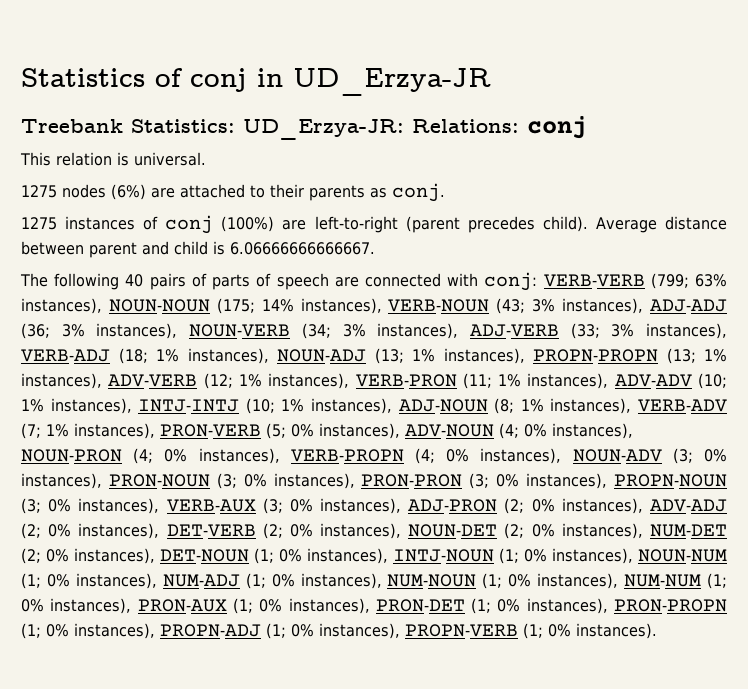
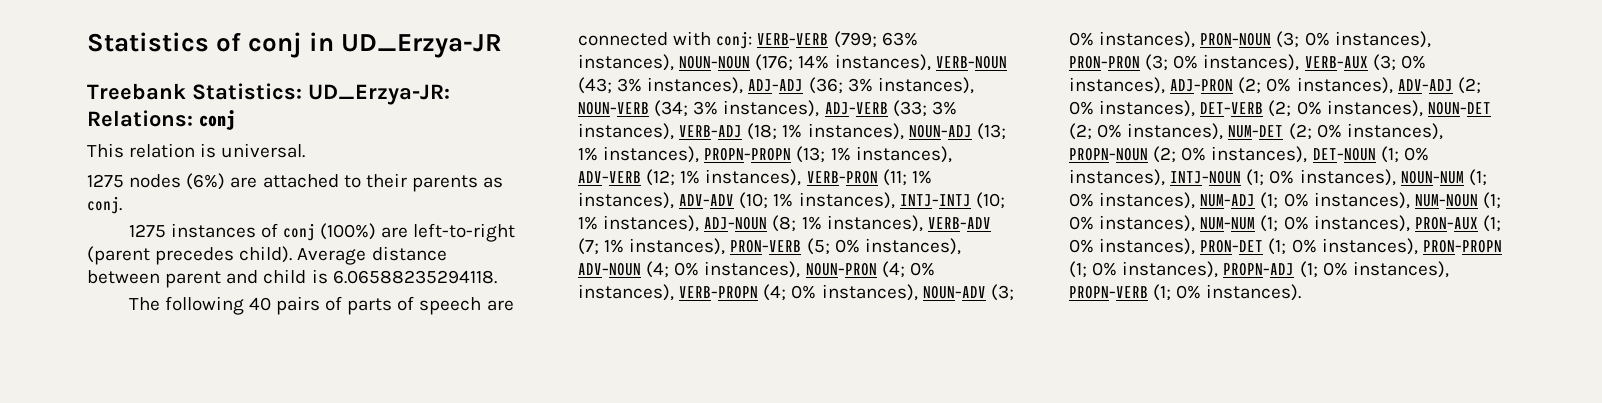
- Average distance between parent and child is 6.06666666666667.
+ Average distance between parent and child is 6.06588235294118.
- 63% instances), NOUN-NOUN (175;
+ 63% instances), NOUN-NOUN (176;
- 0% instances), PROPN-NOUN (3; 0% instances), VERB-AUX (3;
+ 0% instances), VERB-AUX (3;
- 0% instances), DET-NOUN (1;
+ 0% instances), PROPN-NOUN (2; 0% instances), DET-NOUN (1;

